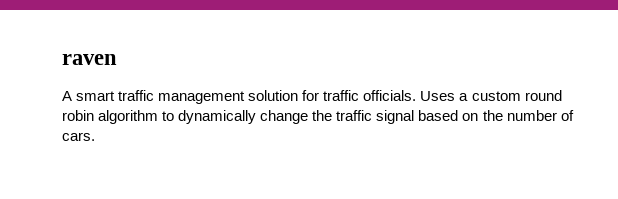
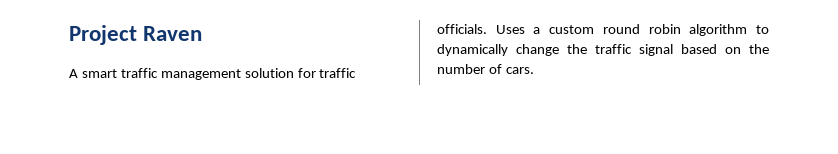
- raven
+ Project Raven

